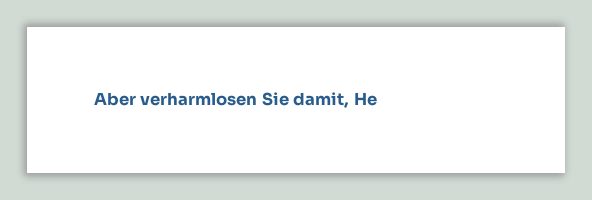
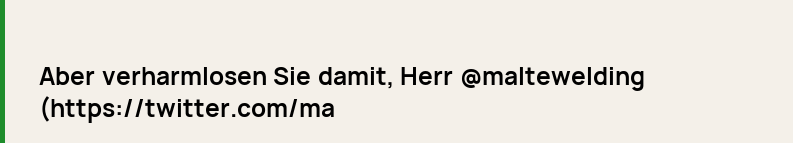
- Aber verharmlosen Sie damit, He
+ Aber verharmlosen Sie damit, Herr @maltewelding (https://twitter.com/ma

